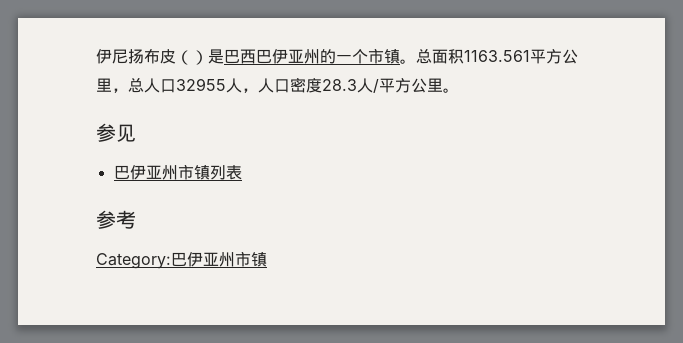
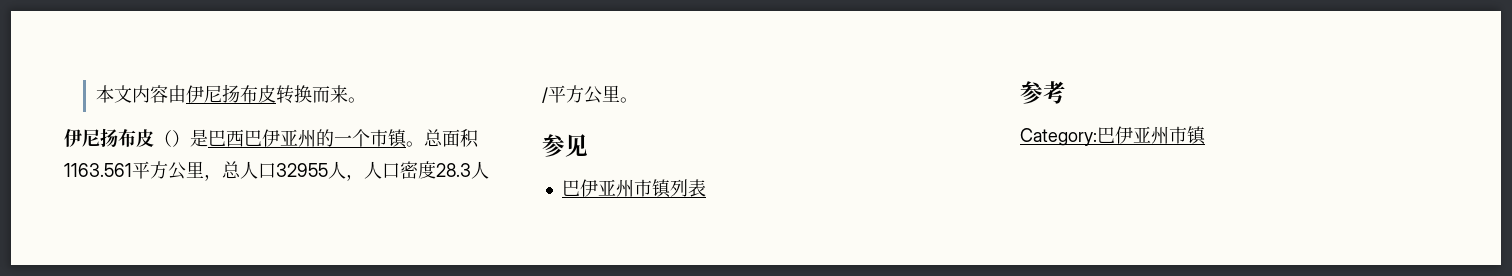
+ 本文内容由伊尼扬布皮转换而来。

